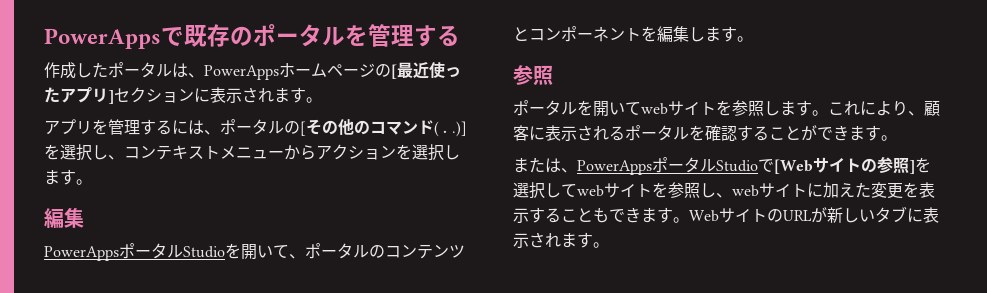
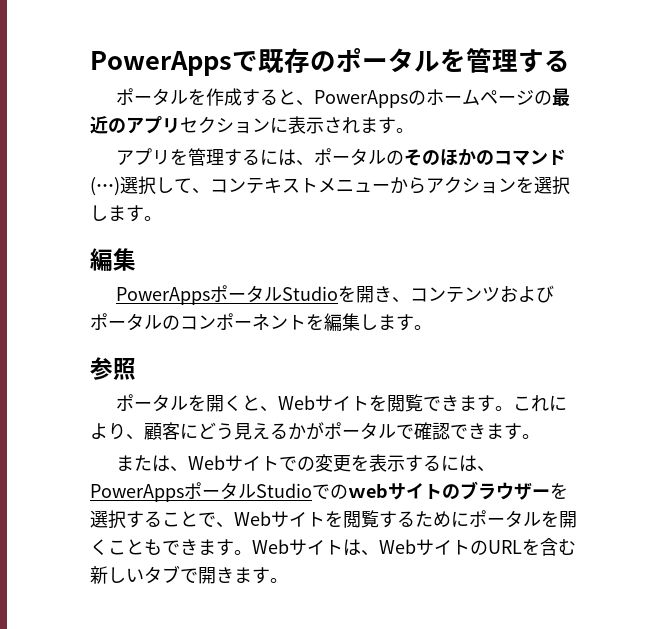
- 作成したポータルは、PowerAppsホームページの[最近使ったアプリ]セクションに表示されます。
+ ポータルを作成すると、PowerAppsのホームページの最近のアプリセクションに表示されます。
- アプリを管理するには、ポータルの[その他のコマンド( . .)]を選択し、コンテキストメニューからアクションを選択します。
+ アプリを管理するには、ポータルのそのほかのコマンド(…)選択して、コンテキストメニューからアクションを選択します。
- PowerAppsポータルStudioを開いて、ポータルのコンテンツとコンポーネントを編集します。
+ PowerAppsポータルStudioを開き、コンテンツおよびポータルのコンポーネントを編集します。
- ポータルを開いてwebサイトを参照します。
+ ポータルを開くと、Webサイトを閲覧できます。
- これにより、顧客に表示されるポータルを確認することができます。
+ これにより、顧客にどう見えるかがポータルで確認できます。
- または、PowerAppsポータルStudioで[Webサイトの参照]を選択してwebサイトを参照し、webサイトに加えた変更を表示することもできます。
+ または、Webサイトでの変更を表示するには、PowerAppsポータルStudioでのｗebサイトのブラウザーを選択することで、Webサイトを閲覧するためにポータルを開くこともできます。
- WebサイトのURLが新しいタブに表示されます。
+ Webサイトは、WebサイトのURLを含む新しいタブで開きます。

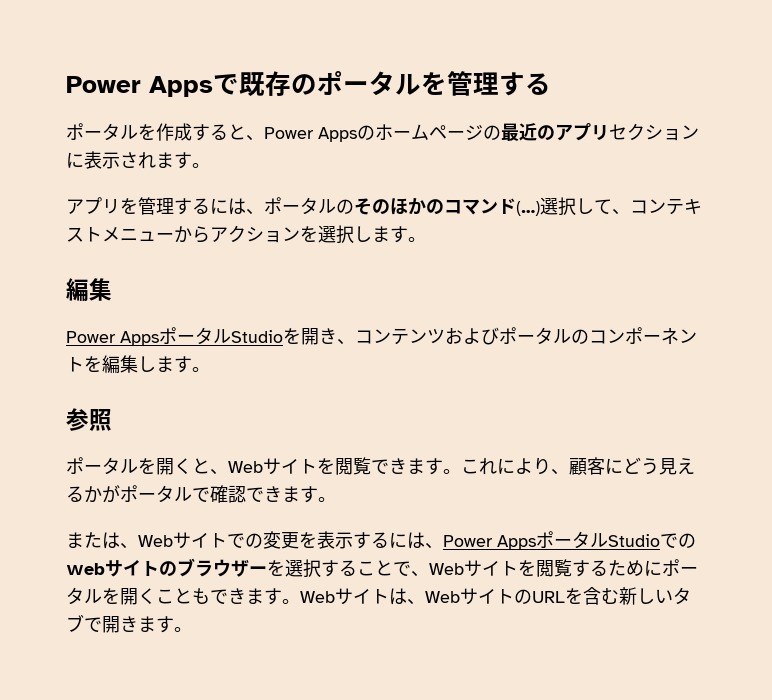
- PowerAppsで既存のポータルを管理する
+ Power Appsで既存のポータルを管理する
- ポータルを作成すると、PowerAppsのホームページの最近のアプリセクションに表示されます。
+ ポータルを作成すると、Power Appsのホームページの最近のアプリセクションに表示されます。
- PowerAppsポータルStudioを開き、コンテンツおよびポータルのコンポーネントを編集します。
+ Power AppsポータルStudioを開き、コンテンツおよびポータルのコンポーネントを編集します。
- または、Webサイトでの変更を表示するには、PowerAppsポータルStudioでのｗebサイトのブラウザーを選択することで、Webサイトを閲覧するためにポータルを開くこともできます。
+ または、Webサイトでの変更を表示するには、Power AppsポータルStudioでのｗebサイトのブラウザーを選択することで、Webサイトを閲覧するためにポータルを開くこともできます。

